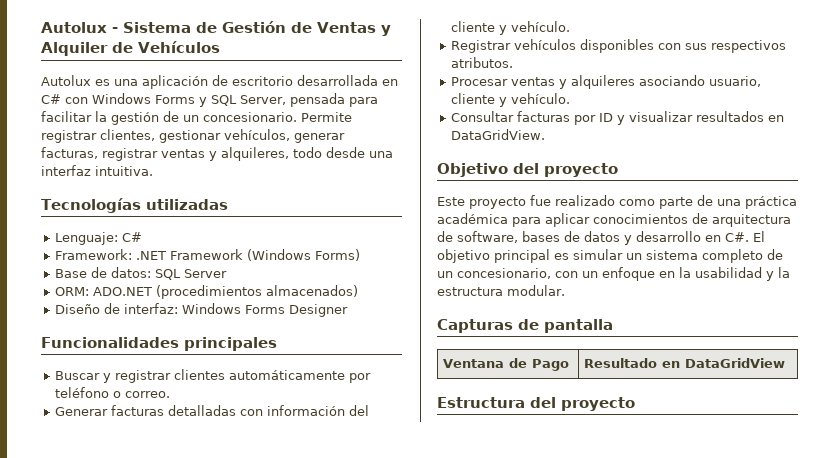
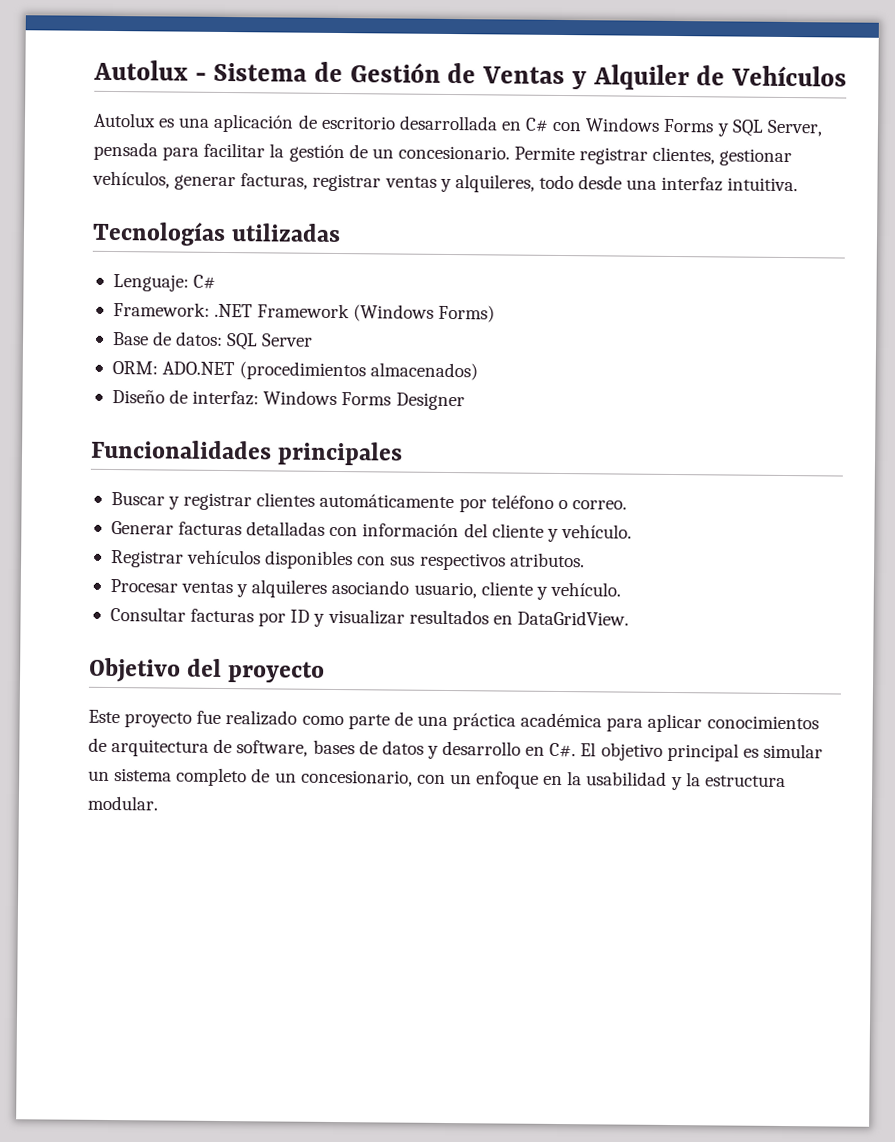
- Capturas de pantalla
- Ventana de Pago | Resultado en DataGridView
- Estructura del proyecto

